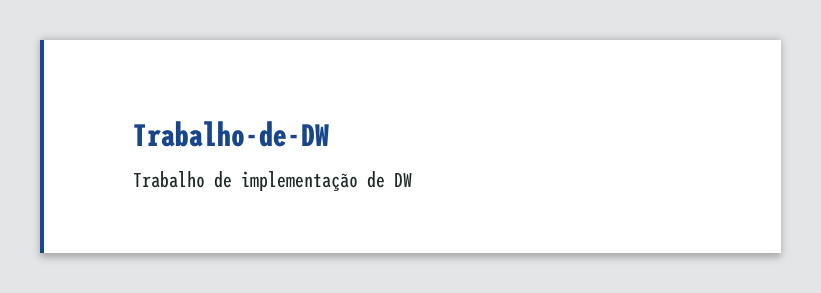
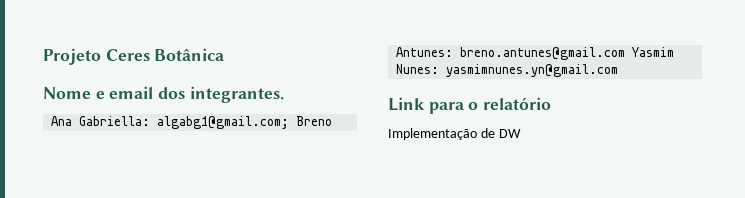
- Trabalho-de-DW
- Trabalho de implementação de DW
+ Projeto Ceres Botânica
+ Nome e email dos integrantes.
+ Ana Gabriella: algabg1@gmail.com; Breno Antunes: breno.antunes@gmail.com Yasmim Nunes: yasmimnunes.yn@gmail.com
+ Link para o relatório
+ Implementação de DW

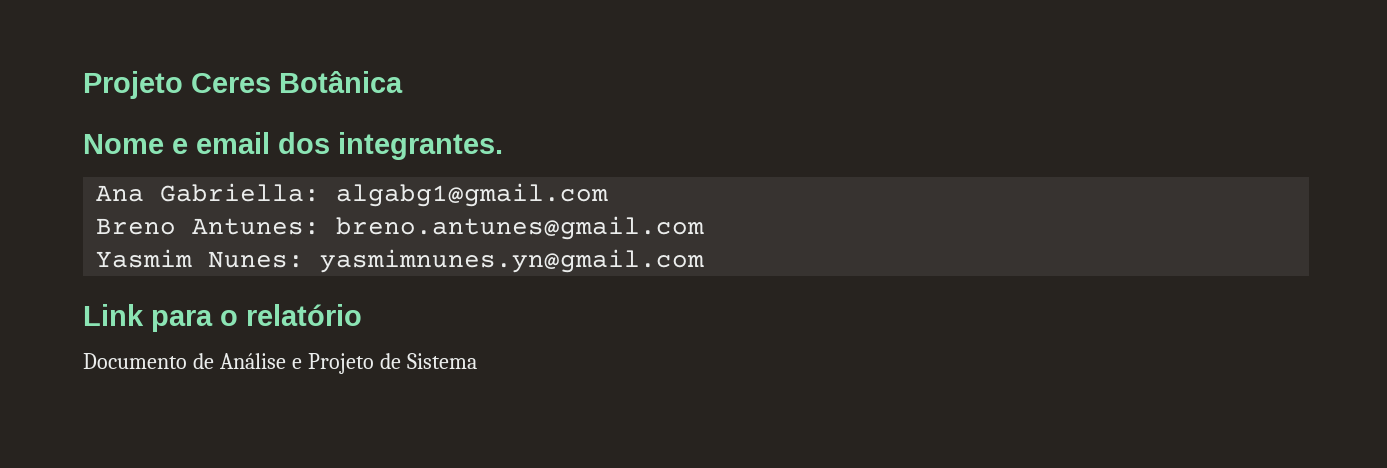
- Ana Gabriella: algabg1@gmail.com; Breno Antunes: breno.antunes@gmail.com Yasmim Nunes: yasmimnunes.yn@gmail.com
+ Ana Gabriella: algabg1@gmail.com
+ Breno Antunes: breno.antunes@gmail.com
+ Yasmim Nunes: yasmimnunes.yn@gmail.com
- Implementação de DW
+ Documento de Análise e Projeto de Sistema

